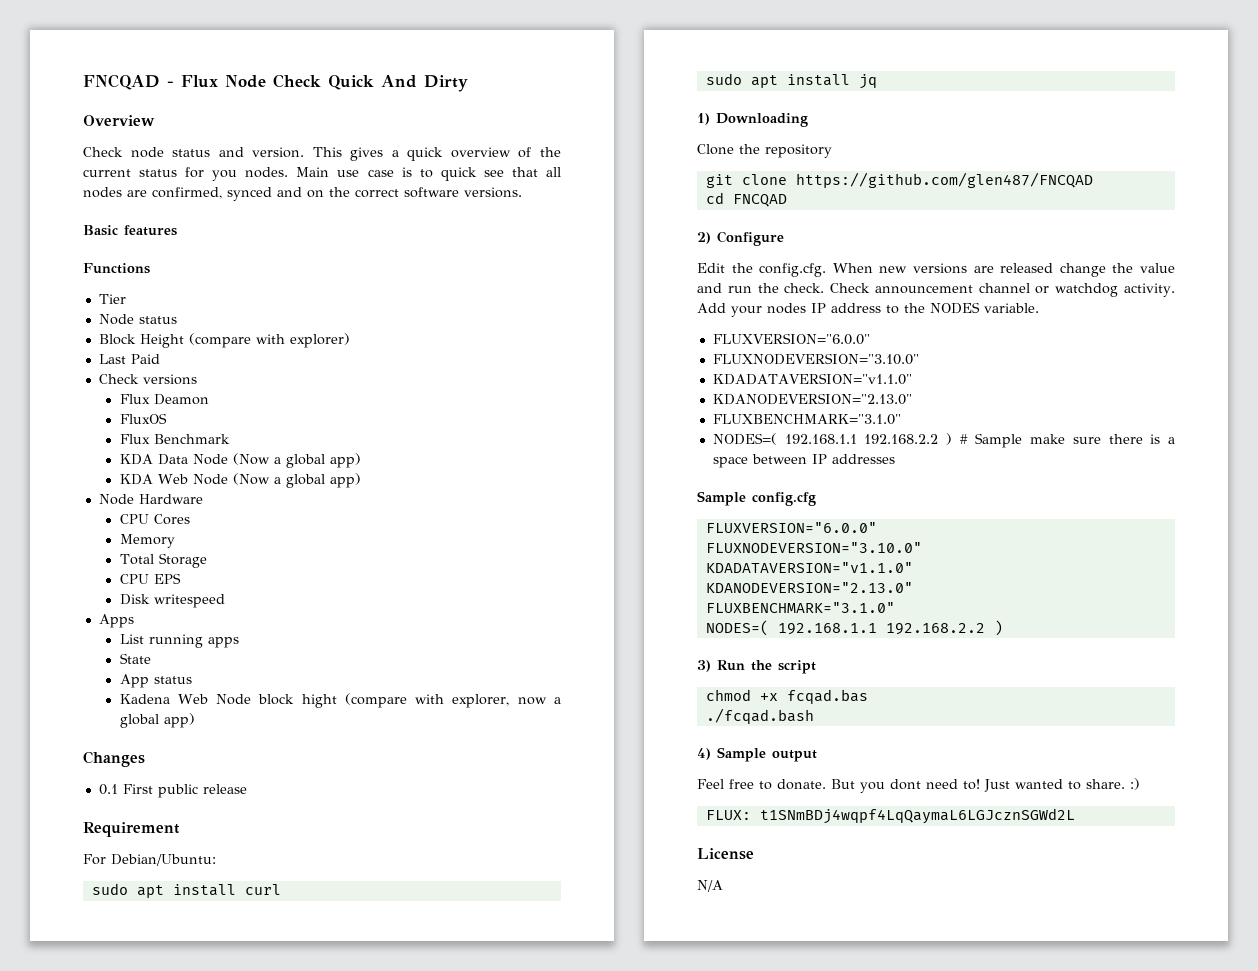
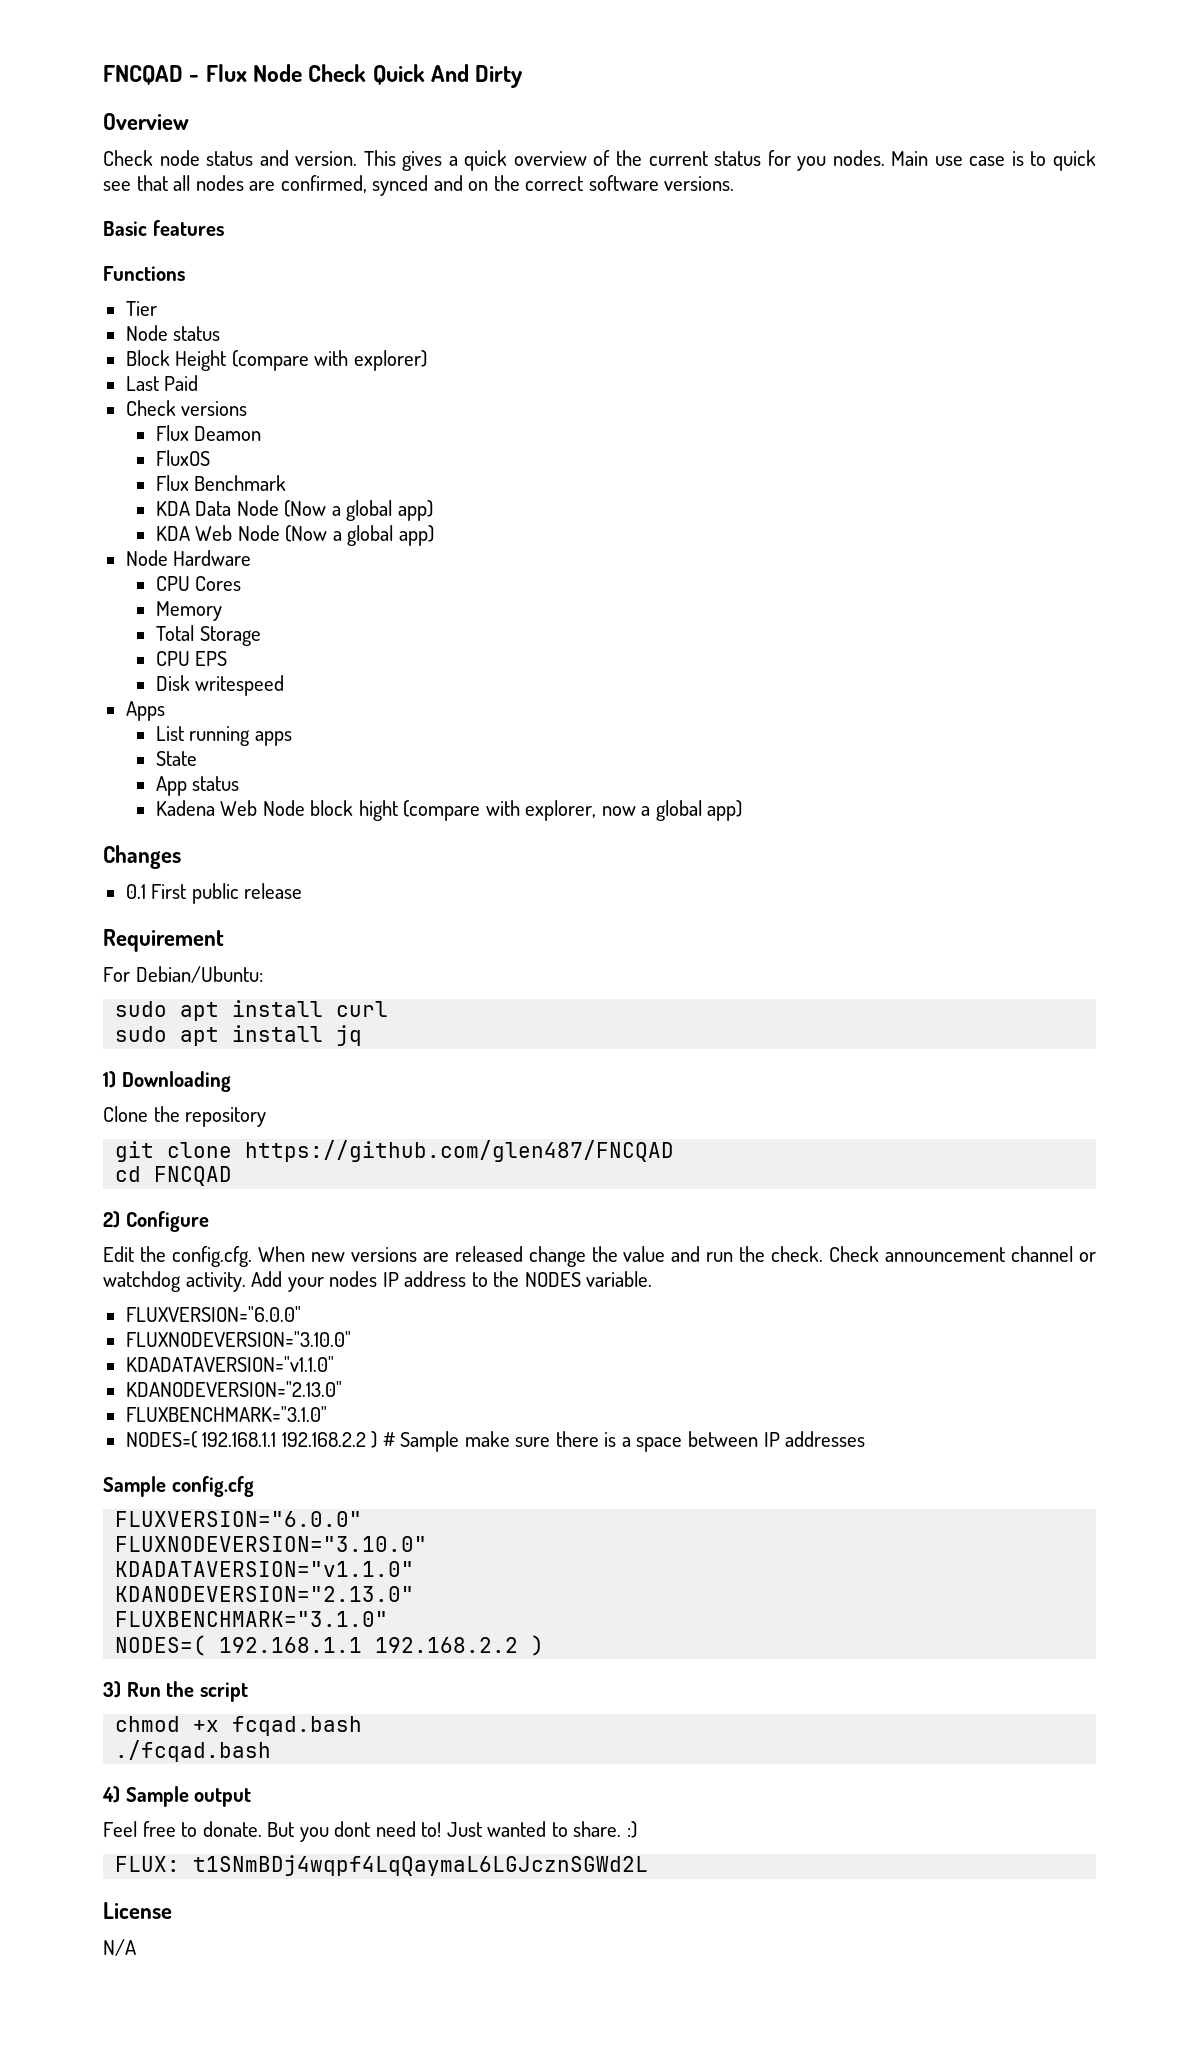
- chmod +x fcqad.bas
+ chmod +x fcqad.bash

